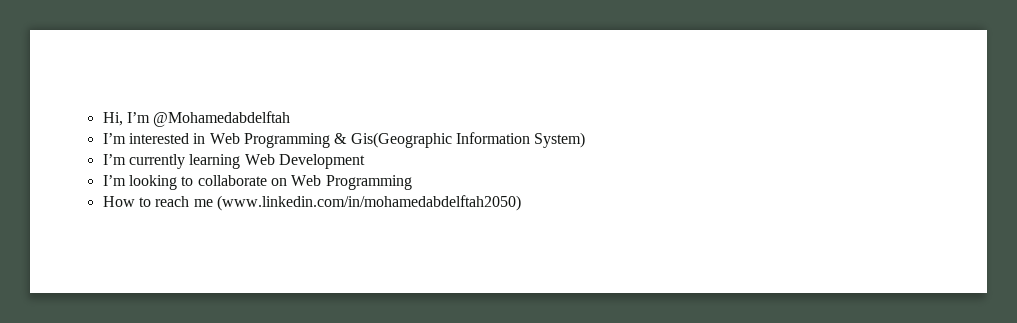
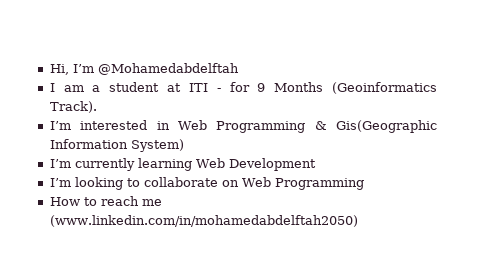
+ I am a student at ITI - for 9 Months (Geoinformatics Track).

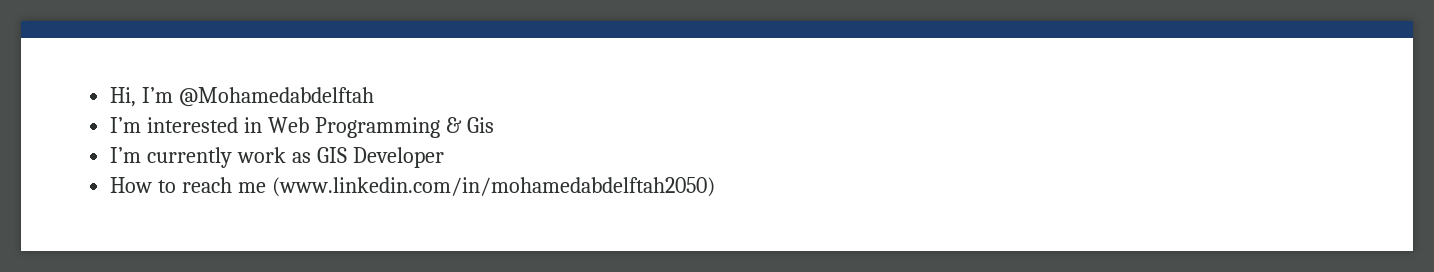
- I am a student at ITI - for 9 Months (Geoinformatics Track).
- I’m interested in Web Programming & Gis(Geographic Information System)
+ I’m interested in Web Programming & Gis
- I’m currently learning Web Development
- I’m looking to collaborate on Web Programming
+ I’m currently work as GIS Developer

